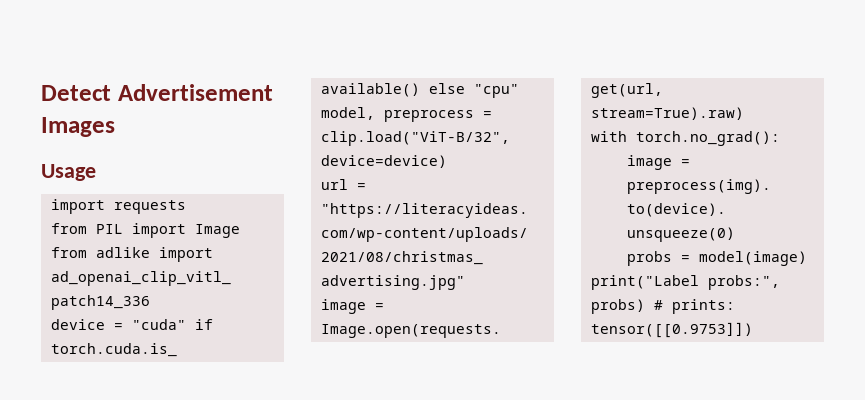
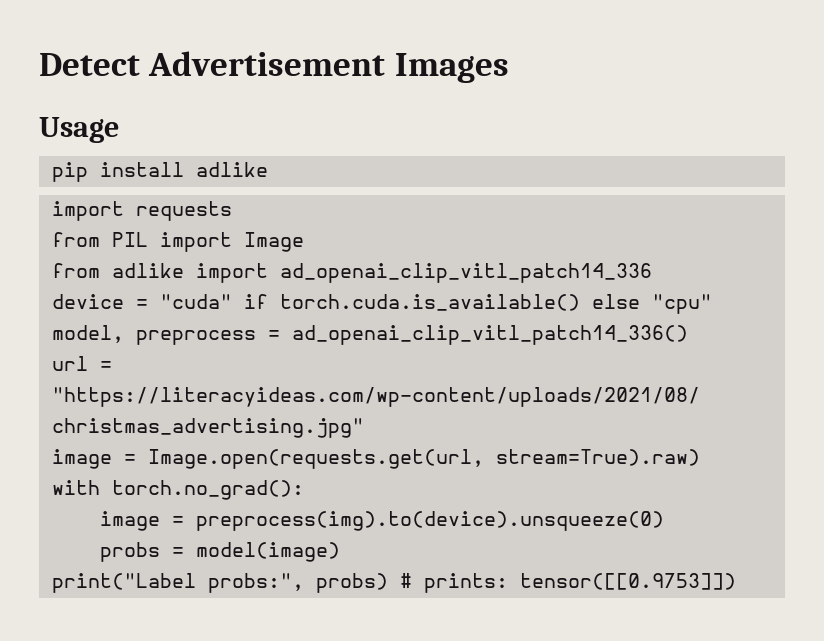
+ pip install adlike
- model, preprocess = clip.load("ViT-B/32", device=device)
+ model, preprocess = ad_openai_clip_vitl_patch14_336()

